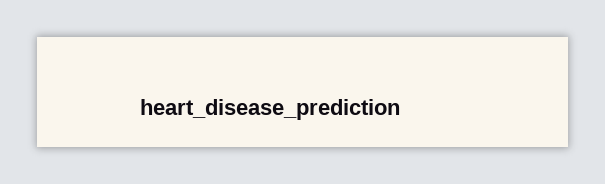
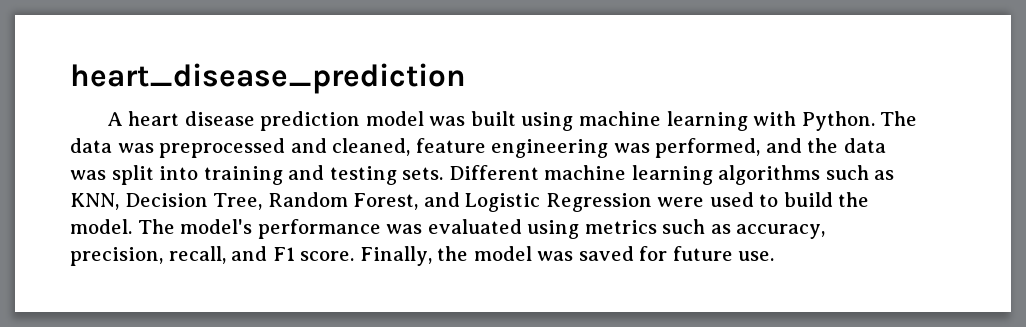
+ A heart disease prediction model was built using machine learning with Python. The data was preprocessed and cleaned, feature engineering was performed, and the data was split into training and testing sets. Different machine learning algorithms such as KNN, Decision Tree, Random Forest, and Logistic Regression were used to build the model. The model's performance was evaluated using metrics such as accuracy, precision, recall, and F1 score. Finally, the model was saved for future use.

